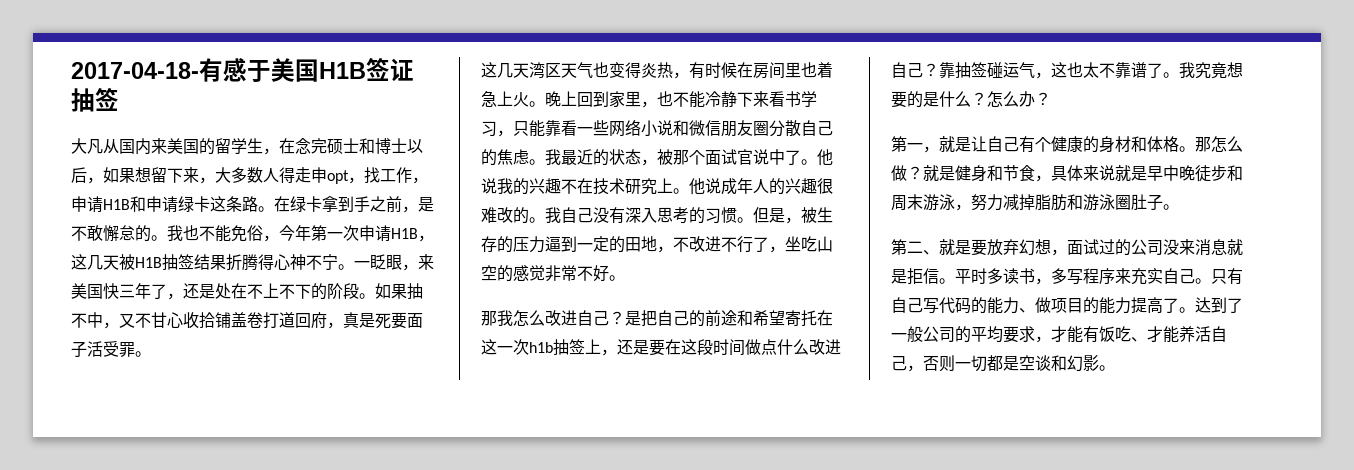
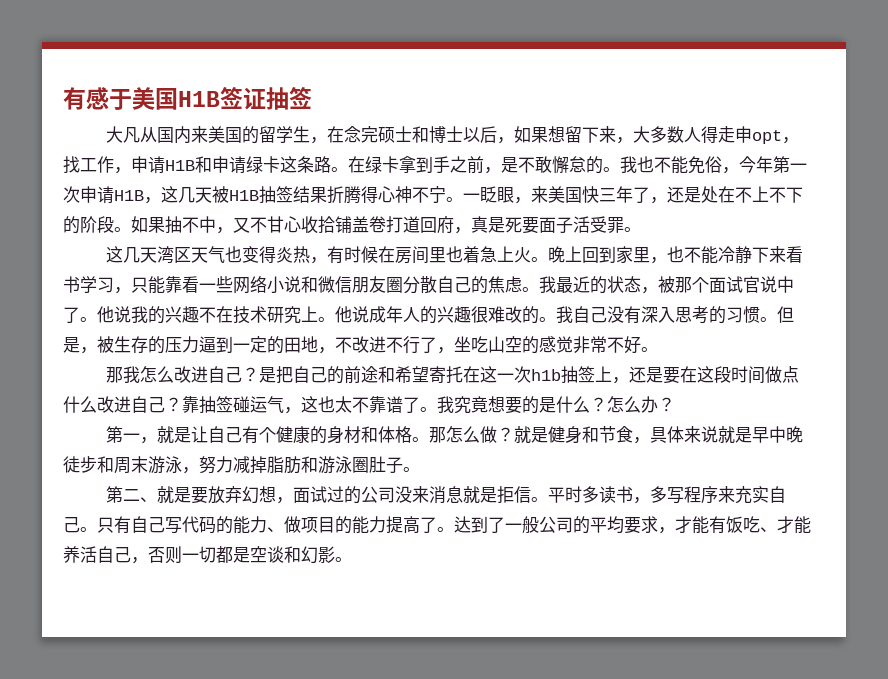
- 2017-04-18-有感于美国H1B签证抽签
+ 有感于美国H1B签证抽签

